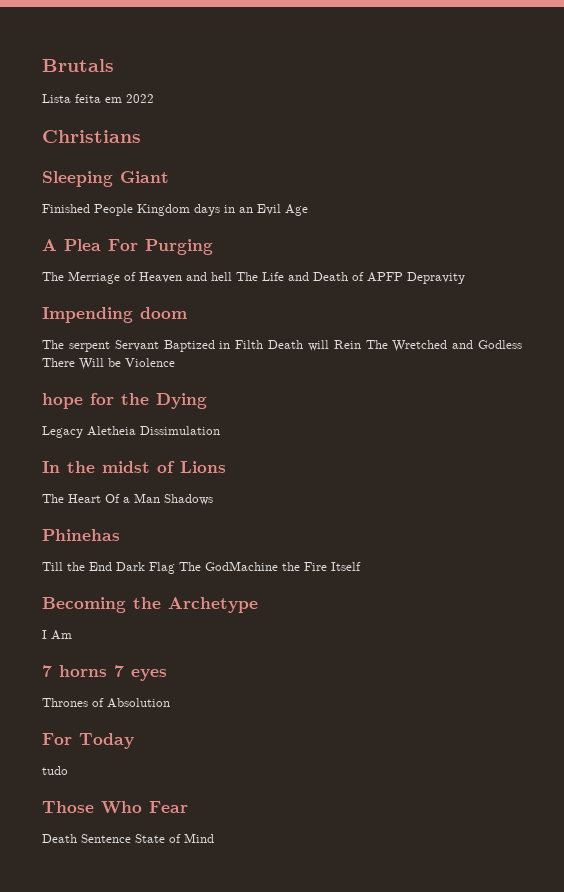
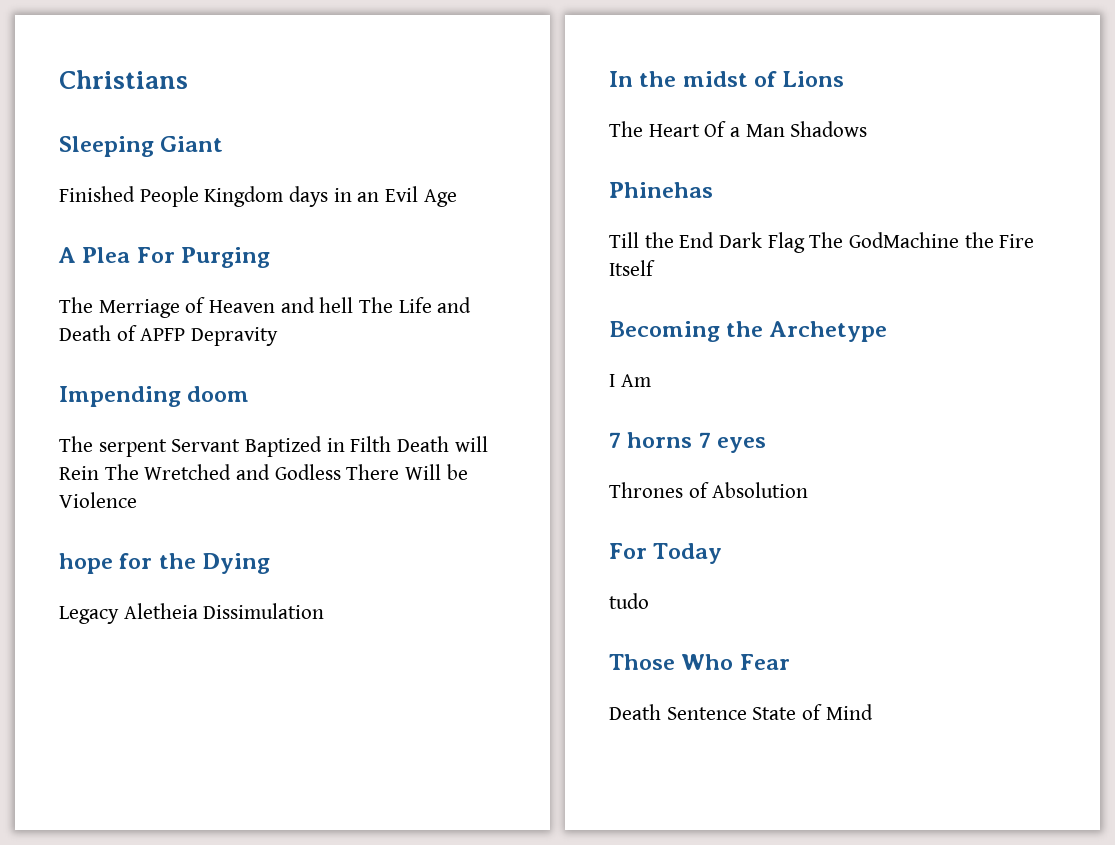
- Brutals
- Lista feita em 2022

